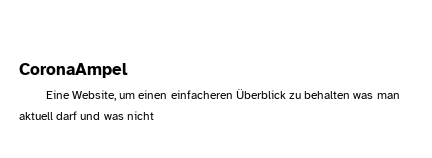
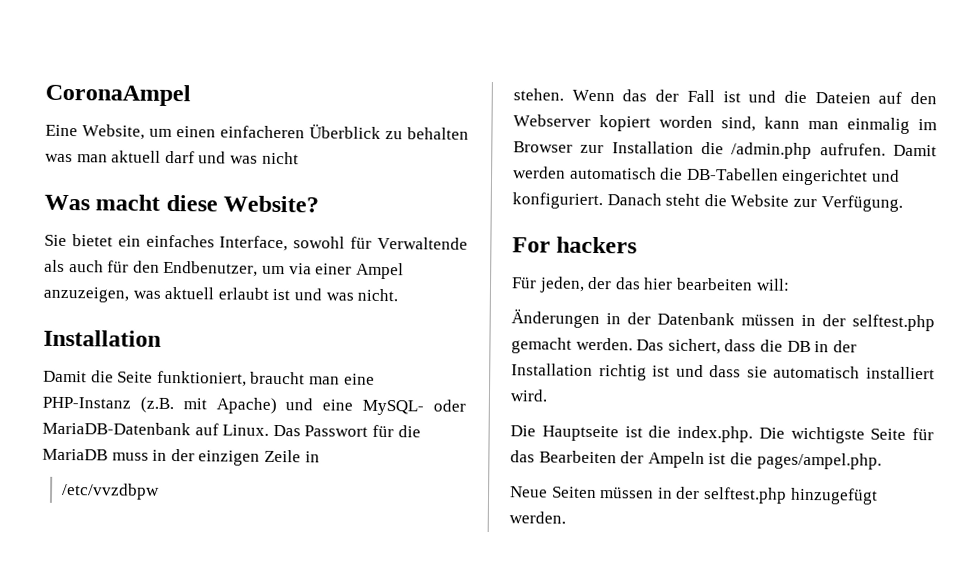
+ Was macht diese Website?
+ Sie bietet ein einfaches Interface, sowohl für Verwaltende als auch für den Endbenutzer, um via einer Ampel anzuzeigen, was aktuell erlaubt ist und was nicht.
+ Installation
+ Damit die Seite funktioniert, braucht man eine PHP-Instanz (z.B. mit Apache) und eine MySQL- oder MariaDB-Datenbank auf Linux. Das Passwort für die MariaDB muss in der einzigen Zeile in
+ /etc/vvzdbpw
+ stehen. Wenn das der Fall ist und die Dateien auf den Webserver kopiert worden sind, kann man einmalig im Browser zur Installation die /admin.php aufrufen. Damit werden automatisch die DB-Tabellen eingerichtet und konfiguriert. Danach steht die Website zur Verfügung.
+ For hackers
+ Für jeden, der das hier bearbeiten will:
+ Änderungen in der Datenbank müssen in der selftest.php gemacht werden. Das sichert, dass die DB in der Installation richtig ist und dass sie automatisch installiert wird.
+ Die Hauptseite ist die index.php. Die wichtigste Seite für das Bearbeiten der Ampeln ist die pages/ampel.php.
+ Neue Seiten müssen in der selftest.php hinzugefügt werden.

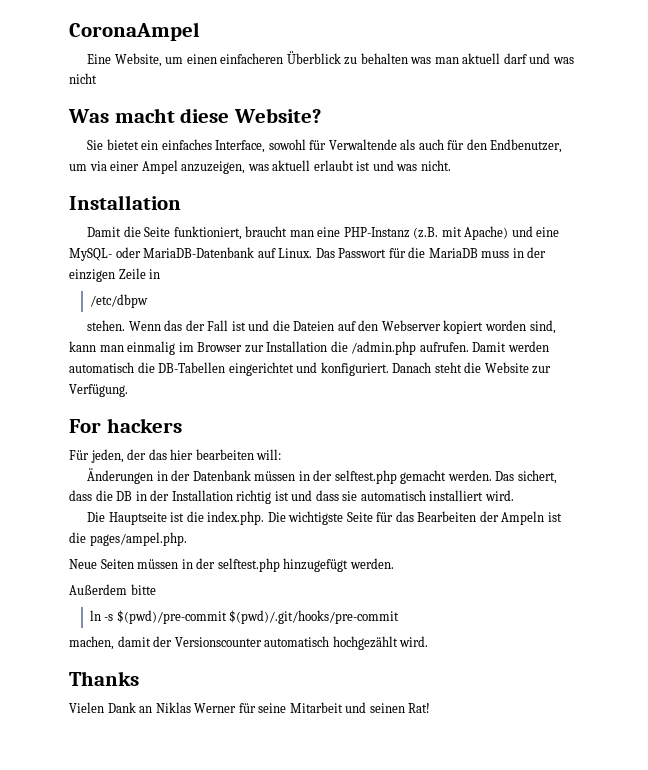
- /etc/vvzdbpw
+ /etc/dbpw
+ Außerdem bitte
+ ln -s $(pwd)/pre-commit $(pwd)/.git/hooks/pre-commit
+ machen, damit der Versionscounter automatisch hochgezählt wird.
+ Thanks
+ Vielen Dank an Niklas Werner für seine Mitarbeit und seinen Rat!

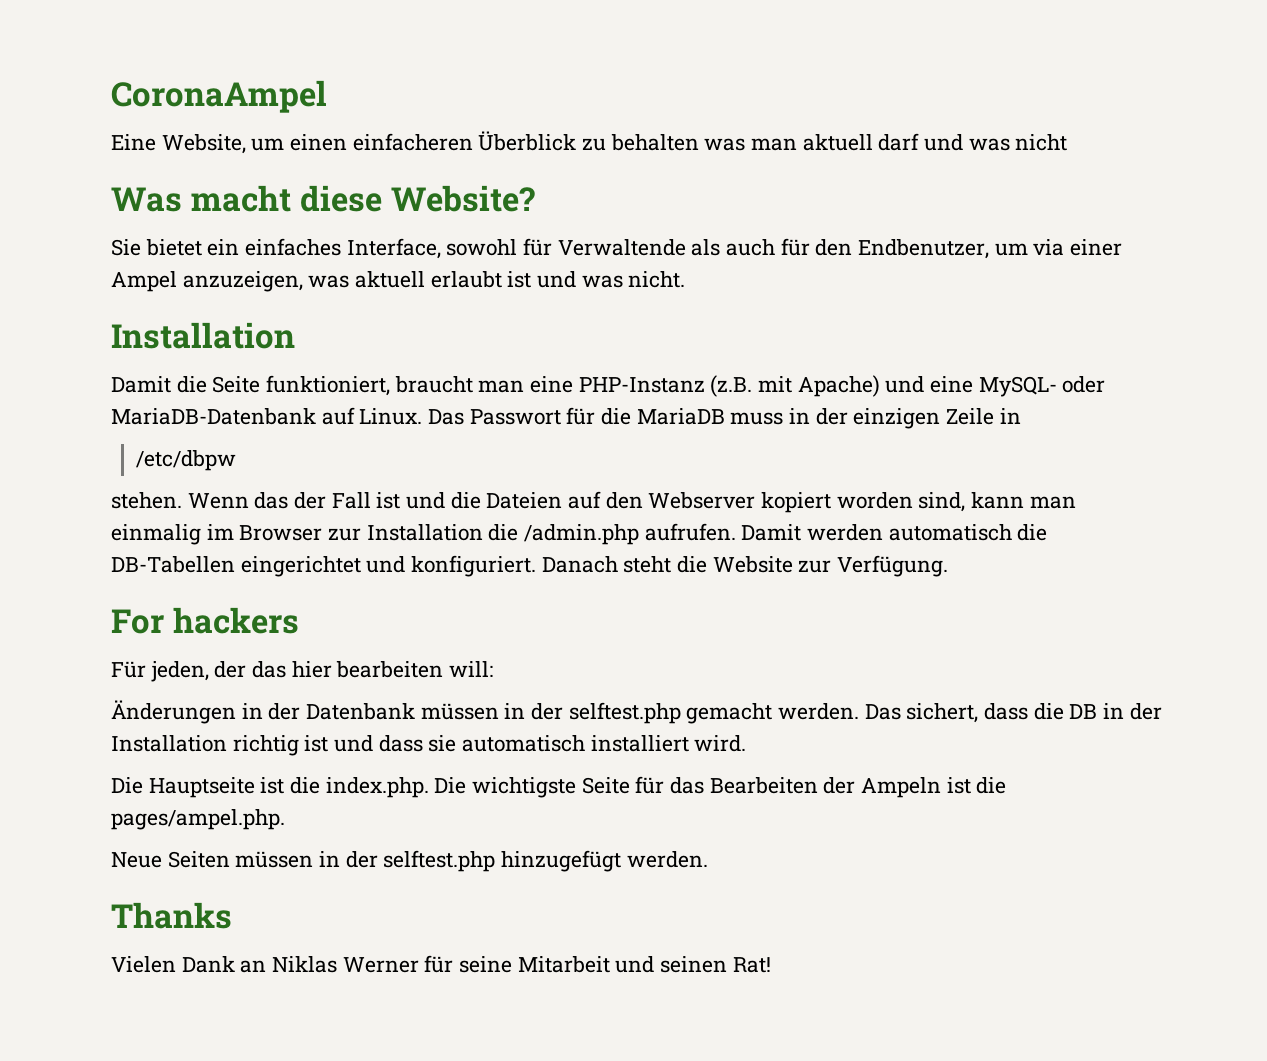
- Außerdem bitte
- ln -s $(pwd)/pre-commit $(pwd)/.git/hooks/pre-commit
- machen, damit der Versionscounter automatisch hochgezählt wird.

